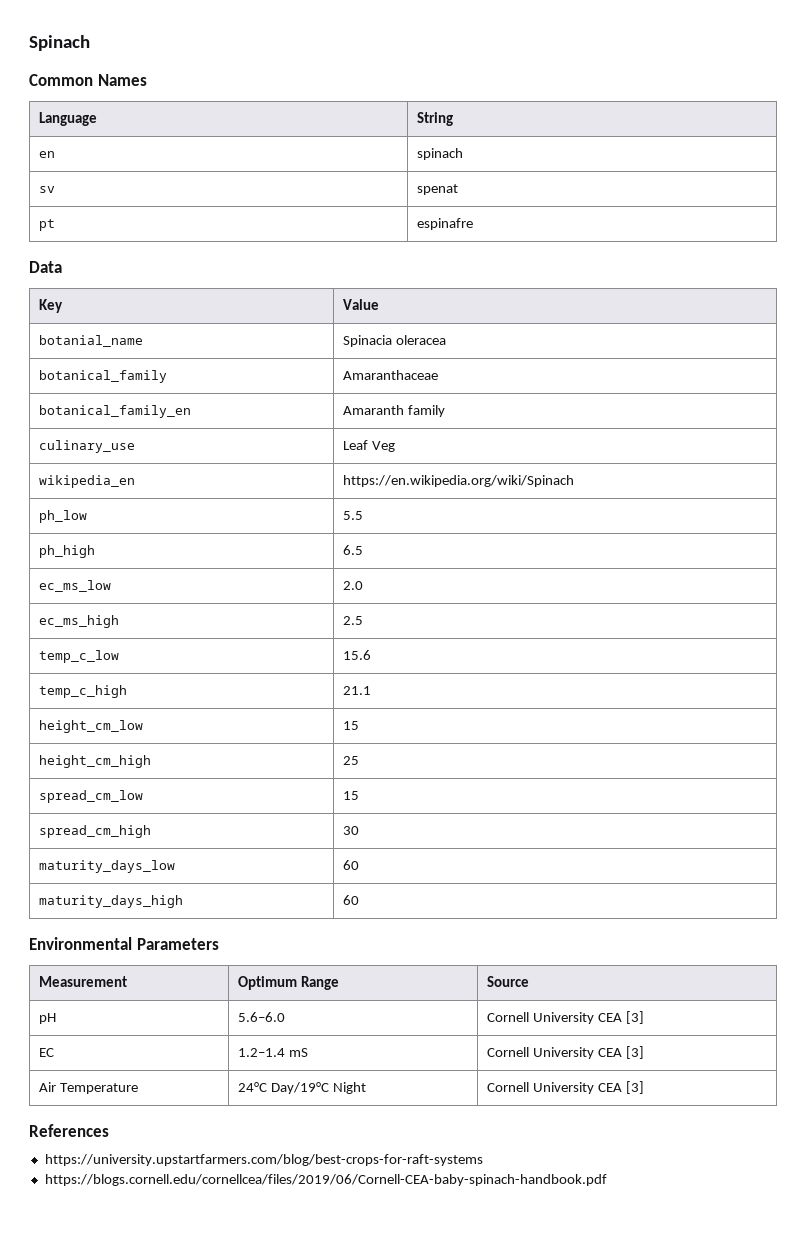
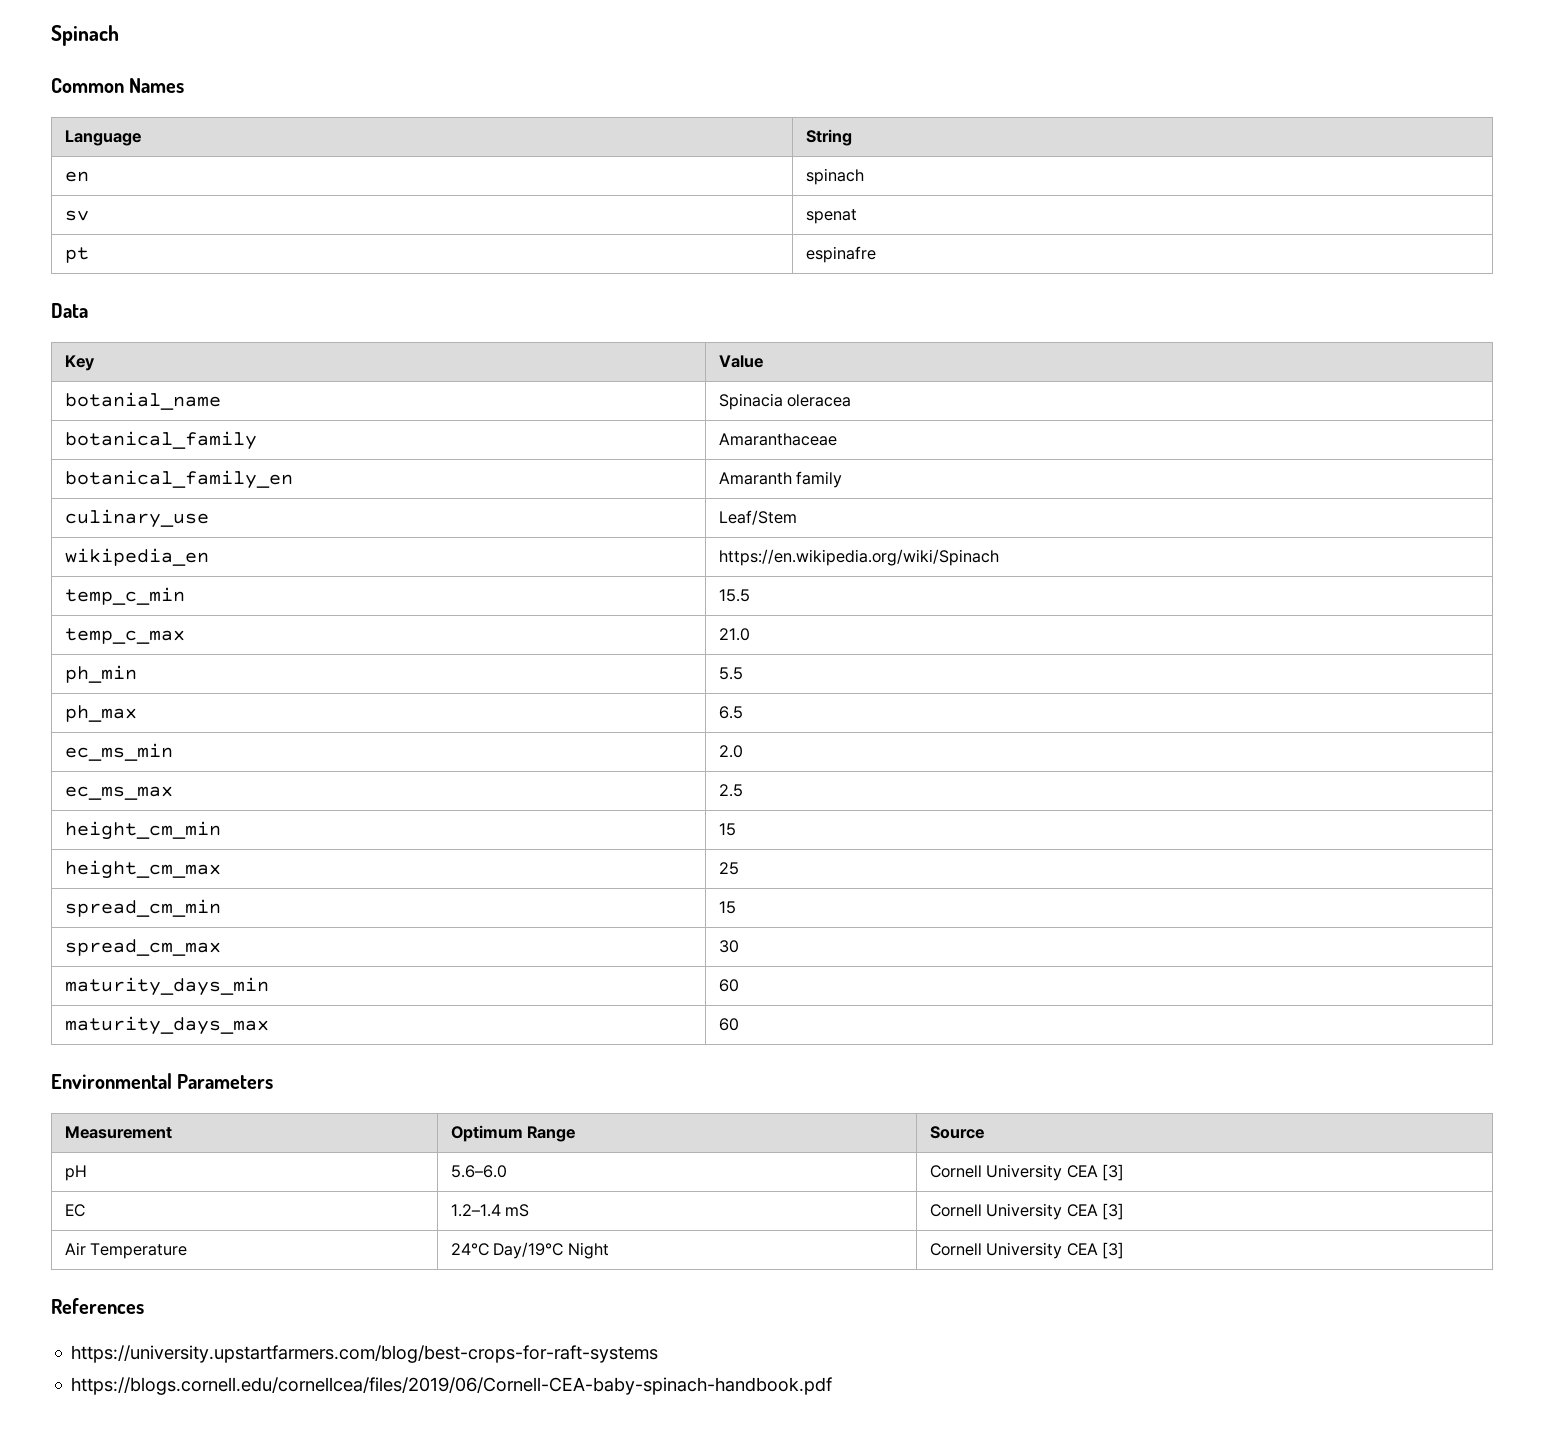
- culinary_use | Leaf Veg
+ culinary_use | Leaf/Stem
- ph_low | 5.5
+ temp_c_min | 15.5
+ temp_c_max | 21.0
+ ph_min | 5.5
- ph_high | 6.5
+ ph_max | 6.5
- ec_ms_low | 2.0
+ ec_ms_min | 2.0
- ec_ms_high | 2.5
+ ec_ms_max | 2.5
- temp_c_low | 15.6
- temp_c_high | 21.1
- height_cm_low | 15
- height_cm_high | 25
+ height_cm_min | 15
+ height_cm_max | 25
- spread_cm_low | 15
- spread_cm_high | 30
+ spread_cm_min | 15
+ spread_cm_max | 30
- maturity_days_low | 60
- maturity_days_high | 60
+ maturity_days_min | 60
+ maturity_days_max | 60

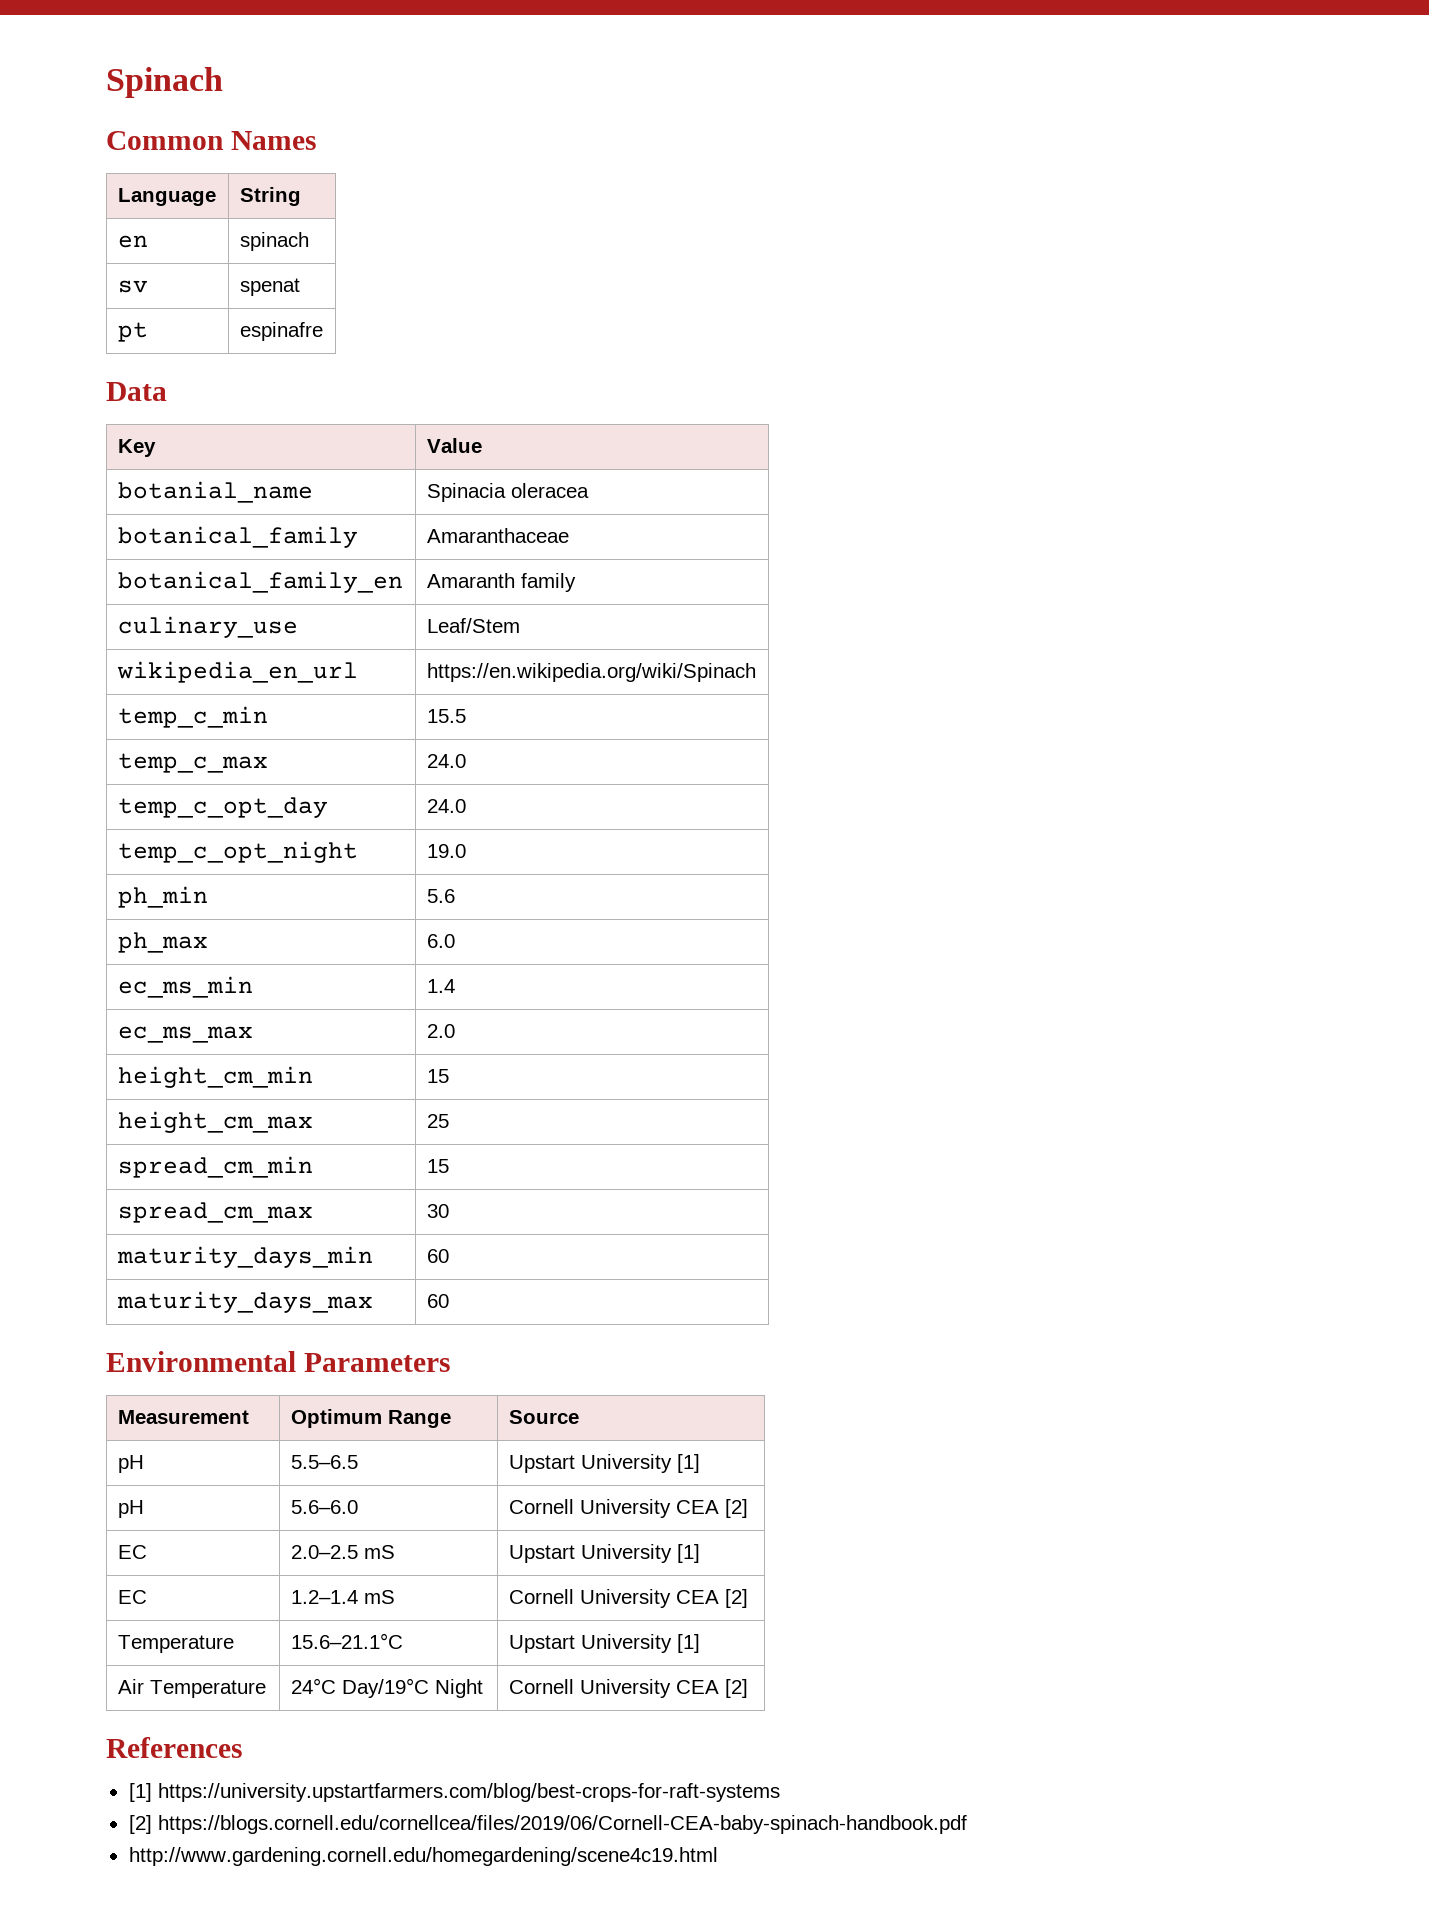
- wikipedia_en | https://en.wikipedia.org/wiki/Spinach
+ wikipedia_en_url | https://en.wikipedia.org/wiki/Spinach
- temp_c_max | 21.0
+ temp_c_max | 24.0
+ temp_c_opt_day | 24.0
+ temp_c_opt_night | 19.0
- ph_min | 5.5
+ ph_min | 5.6
- ph_max | 6.5
+ ph_max | 6.0
- ec_ms_min | 2.0
+ ec_ms_min | 1.4
- ec_ms_max | 2.5
+ ec_ms_max | 2.0
+ pH | 5.5–6.5 | Upstart University [1]
- pH | 5.6–6.0 | Cornell University CEA [3]
+ pH | 5.6–6.0 | Cornell University CEA [2]
+ EC | 2.0–2.5 mS | Upstart University [1]
- EC | 1.2–1.4 mS | Cornell University CEA [3]
+ EC | 1.2–1.4 mS | Cornell University CEA [2]
+ Temperature | 15.6–21.1°C | Upstart University [1]
- Air Temperature | 24°C Day/19°C Night | Cornell University CEA [3]
+ Air Temperature | 24°C Day/19°C Night | Cornell University CEA [2]
- https://university.upstartfarmers.com/blog/best-crops-for-raft-systems
+ [1] https://university.upstartfarmers.com/blog/best-crops-for-raft-systems
- https://blogs.cornell.edu/cornellcea/files/2019/06/Cornell-CEA-baby-spinach-handbook.pdf
+ [2] https://blogs.cornell.edu/cornellcea/files/2019/06/Cornell-CEA-baby-spinach-handbook.pdf
+ http://www.gardening.cornell.edu/homegardening/scene4c19.html

